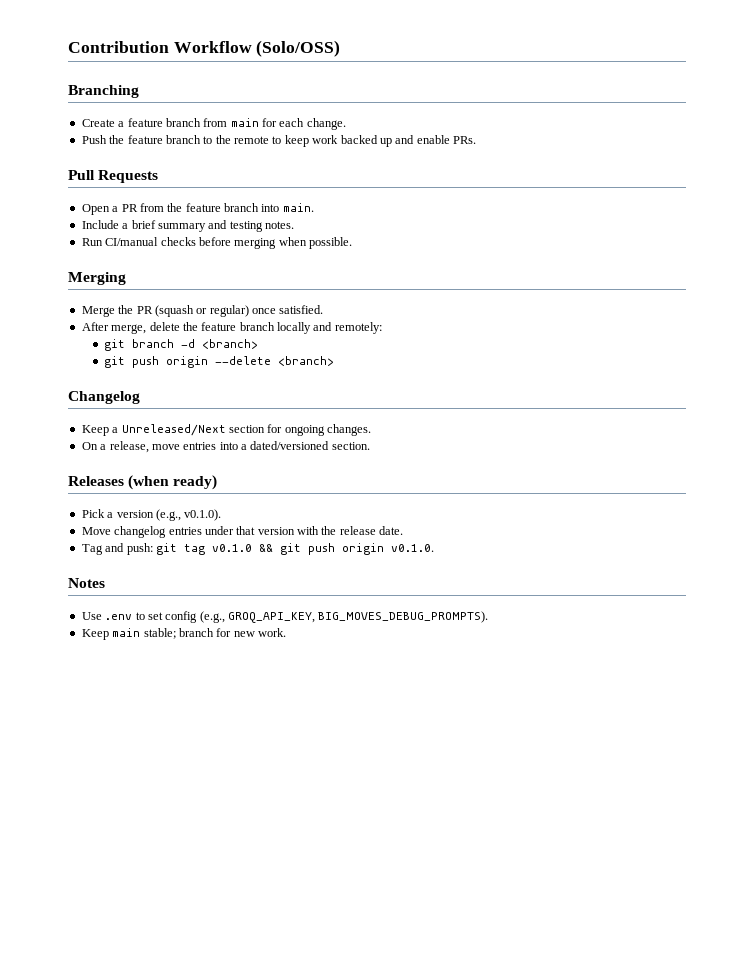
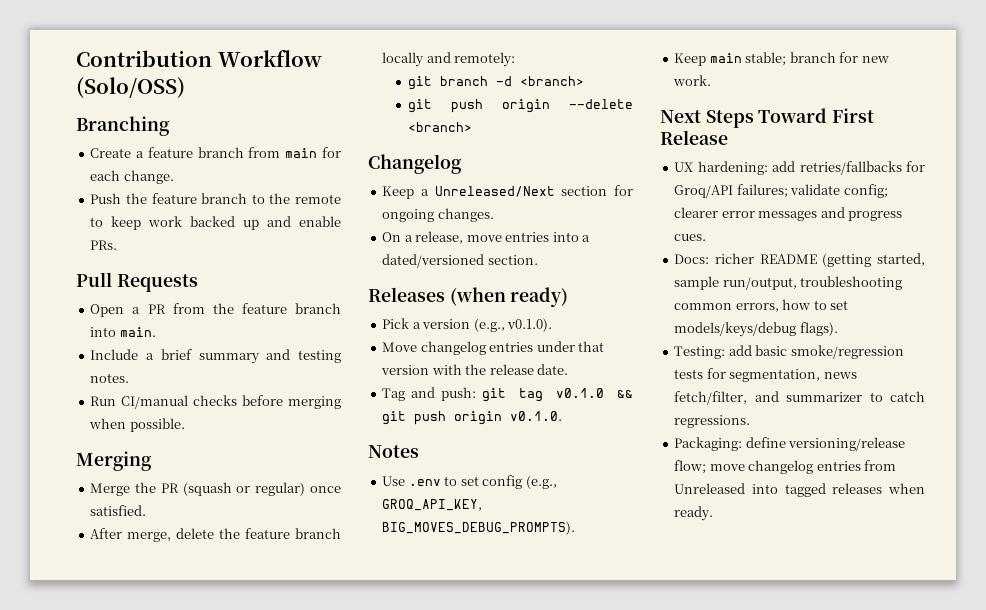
+ Next Steps Toward First Release
+ UX hardening: add retries/fallbacks for Groq/API failures; validate config; clearer error messages and progress cues.
+ Docs: richer README (getting started, sample run/output, troubleshooting common errors, how to set models/keys/debug flags).
+ Testing: add basic smoke/regression tests for segmentation, news fetch/filter, and summarizer to catch regressions.
+ Packaging: define versioning/release flow; move changelog entries from Unreleased into tagged releases when ready.

